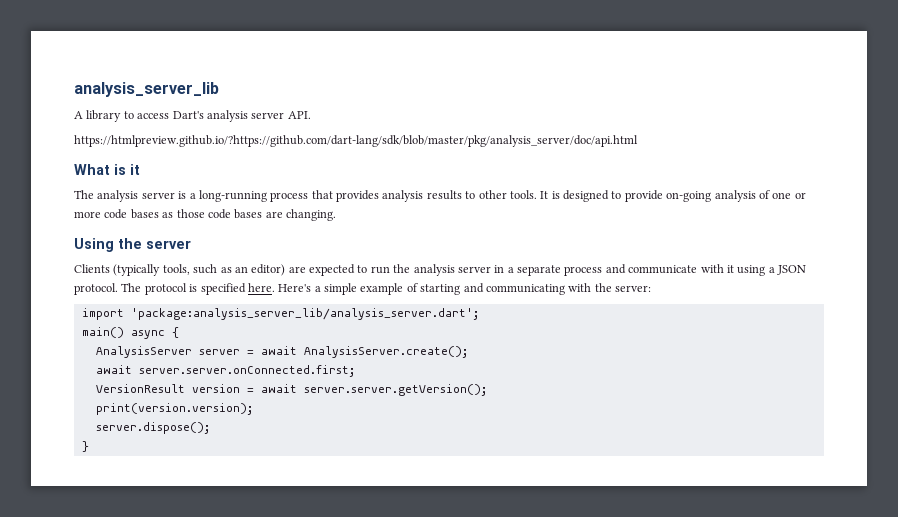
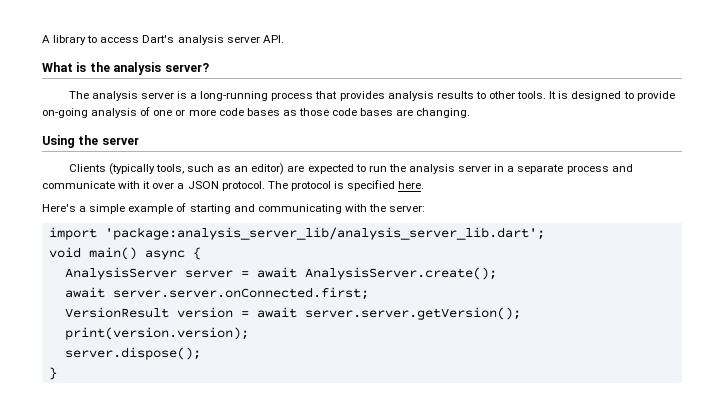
- analysis_server_lib
- https://htmlpreview.github.io/?https://github.com/dart-lang/sdk/blob/master/pkg/analysis_server/doc/api.html
- What is it
+ What is the analysis server?
- Clients (typically tools, such as an editor) are expected to run the analysis server in a separate process and communicate with it using a JSON protocol.
+ Clients (typically tools, such as an editor) are expected to run the analysis server in a separate process and communicate with it over a JSON protocol.
- The protocol is specified here. Here's a simple example of starting and communicating with the server:
+ The protocol is specified here.
+ Here's a simple example of starting and communicating with the server:
- import 'package:analysis_server_lib/analysis_server.dart';
- main() async {
+ import 'package:analysis_server_lib/analysis_server_lib.dart';
+ void main() async {

